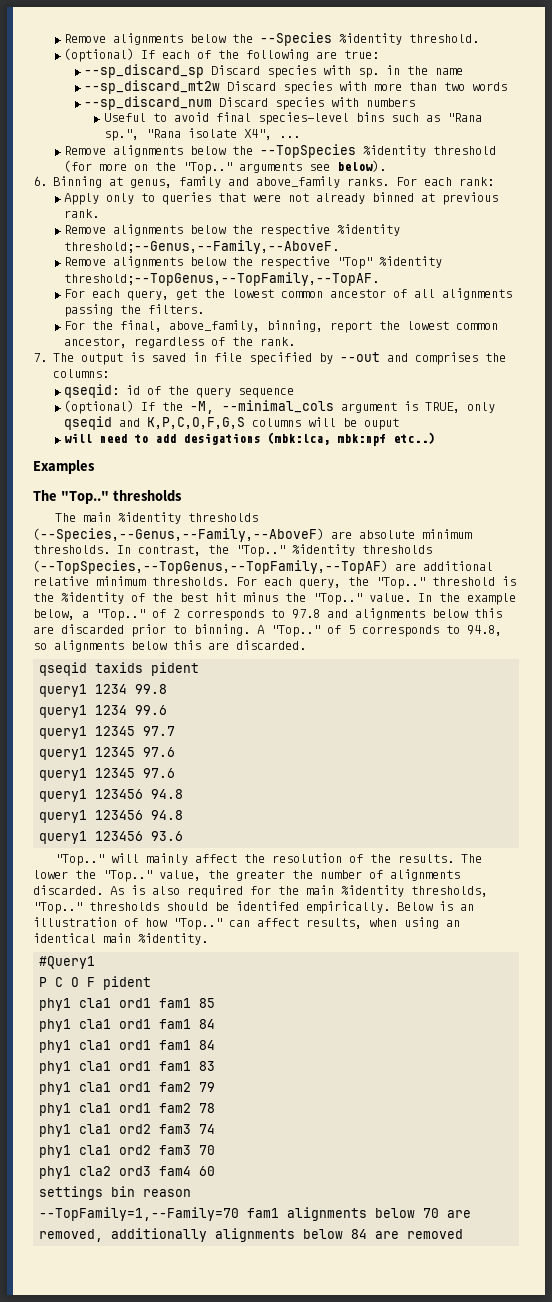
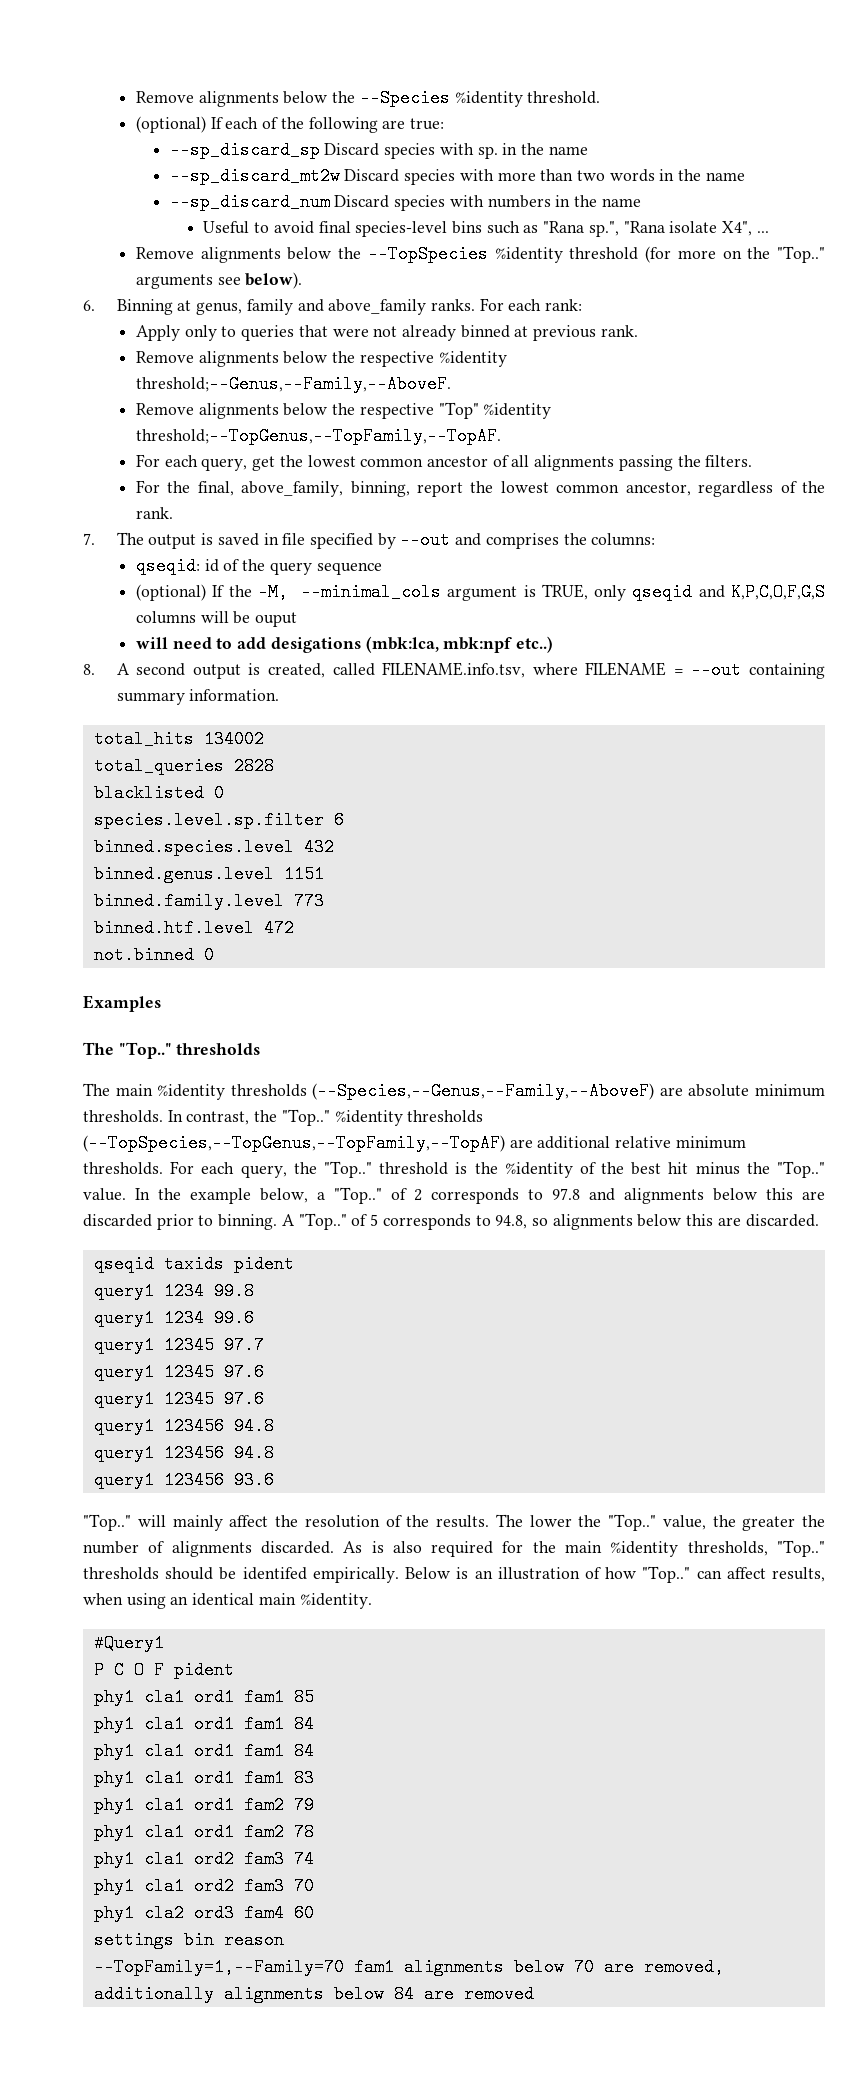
- --sp_discard_mt2w Discard species with more than two words
+ --sp_discard_mt2w Discard species with more than two words in the name
- --sp_discard_num Discard species with numbers
+ --sp_discard_num Discard species with numbers in the name
+ 8. A second output is created, called FILENAME.info.tsv, where FILENAME = --out containing summary information.
+ total_hits 134002
+ total_queries 2828
+ blacklisted 0
+ species.level.sp.filter 6
+ binned.species.level 432
+ binned.genus.level 1151
+ binned.family.level 773
+ binned.htf.level 472
+ not.binned 0

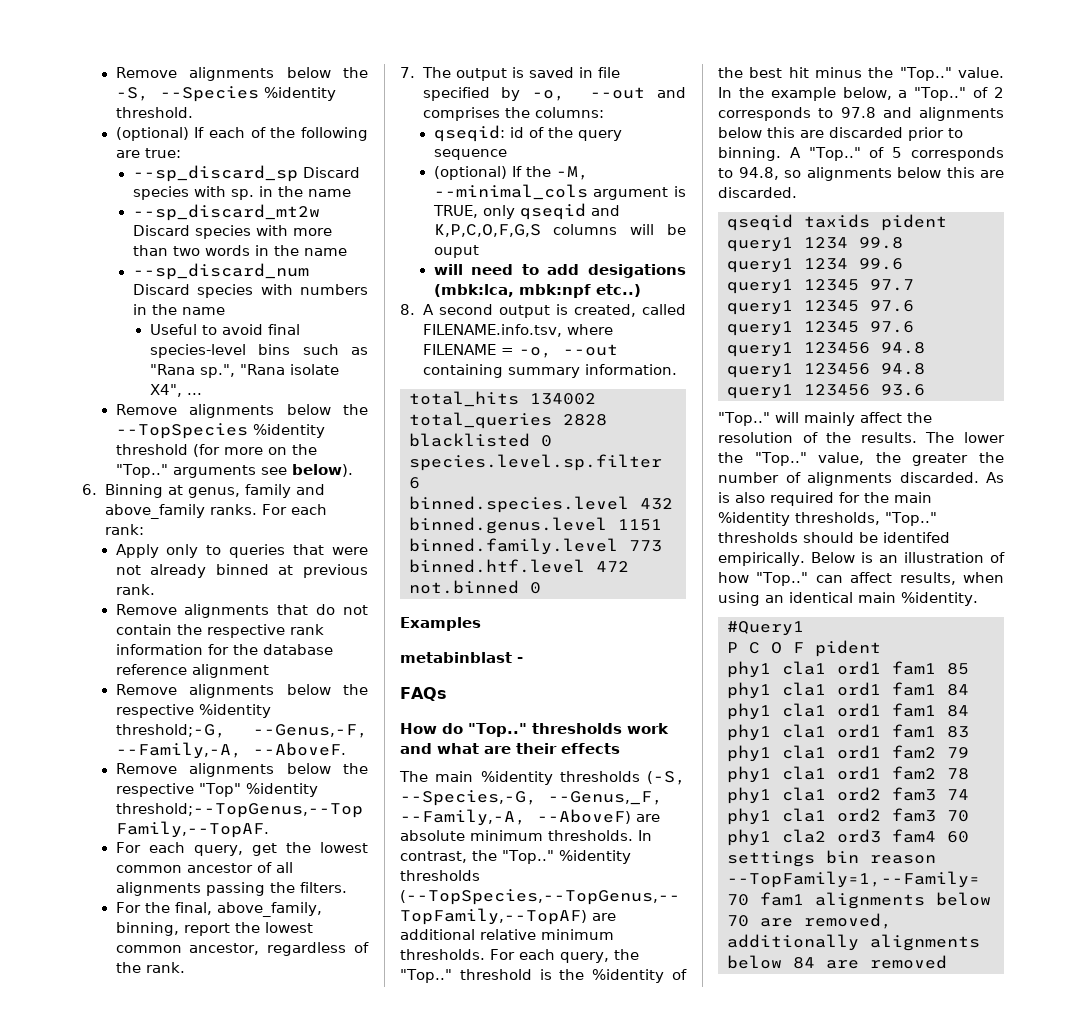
- Remove alignments below the --Species %identity threshold.
+ Remove alignments below the -S, --Species %identity threshold.
+ Remove alignments that do not contain the respective rank information for the database reference alignment
- Remove alignments below the respective %identity threshold;--Genus,--Family,--AboveF.
+ Remove alignments below the respective %identity threshold;-G, --Genus,-F, --Family,-A, --AboveF.
- 7. The output is saved in file specified by --out and comprises the columns:
+ 7. The output is saved in file specified by -o, --out and comprises the columns:
- 8. A second output is created, called FILENAME.info.tsv, where FILENAME = --out containing summary information.
+ 8. A second output is created, called FILENAME.info.tsv, where FILENAME = -o, --out containing summary information.
- The "Top.." thresholds
+ metabinblast -
+ FAQs
+ How do "Top.." thresholds work and what are their effects
- The main %identity thresholds (--Species,--Genus,--Family,--AboveF) are absolute minimum thresholds.
+ The main %identity thresholds (-S, --Species,-G, --Genus,_F, --Family,-A, --AboveF) are absolute minimum thresholds.

